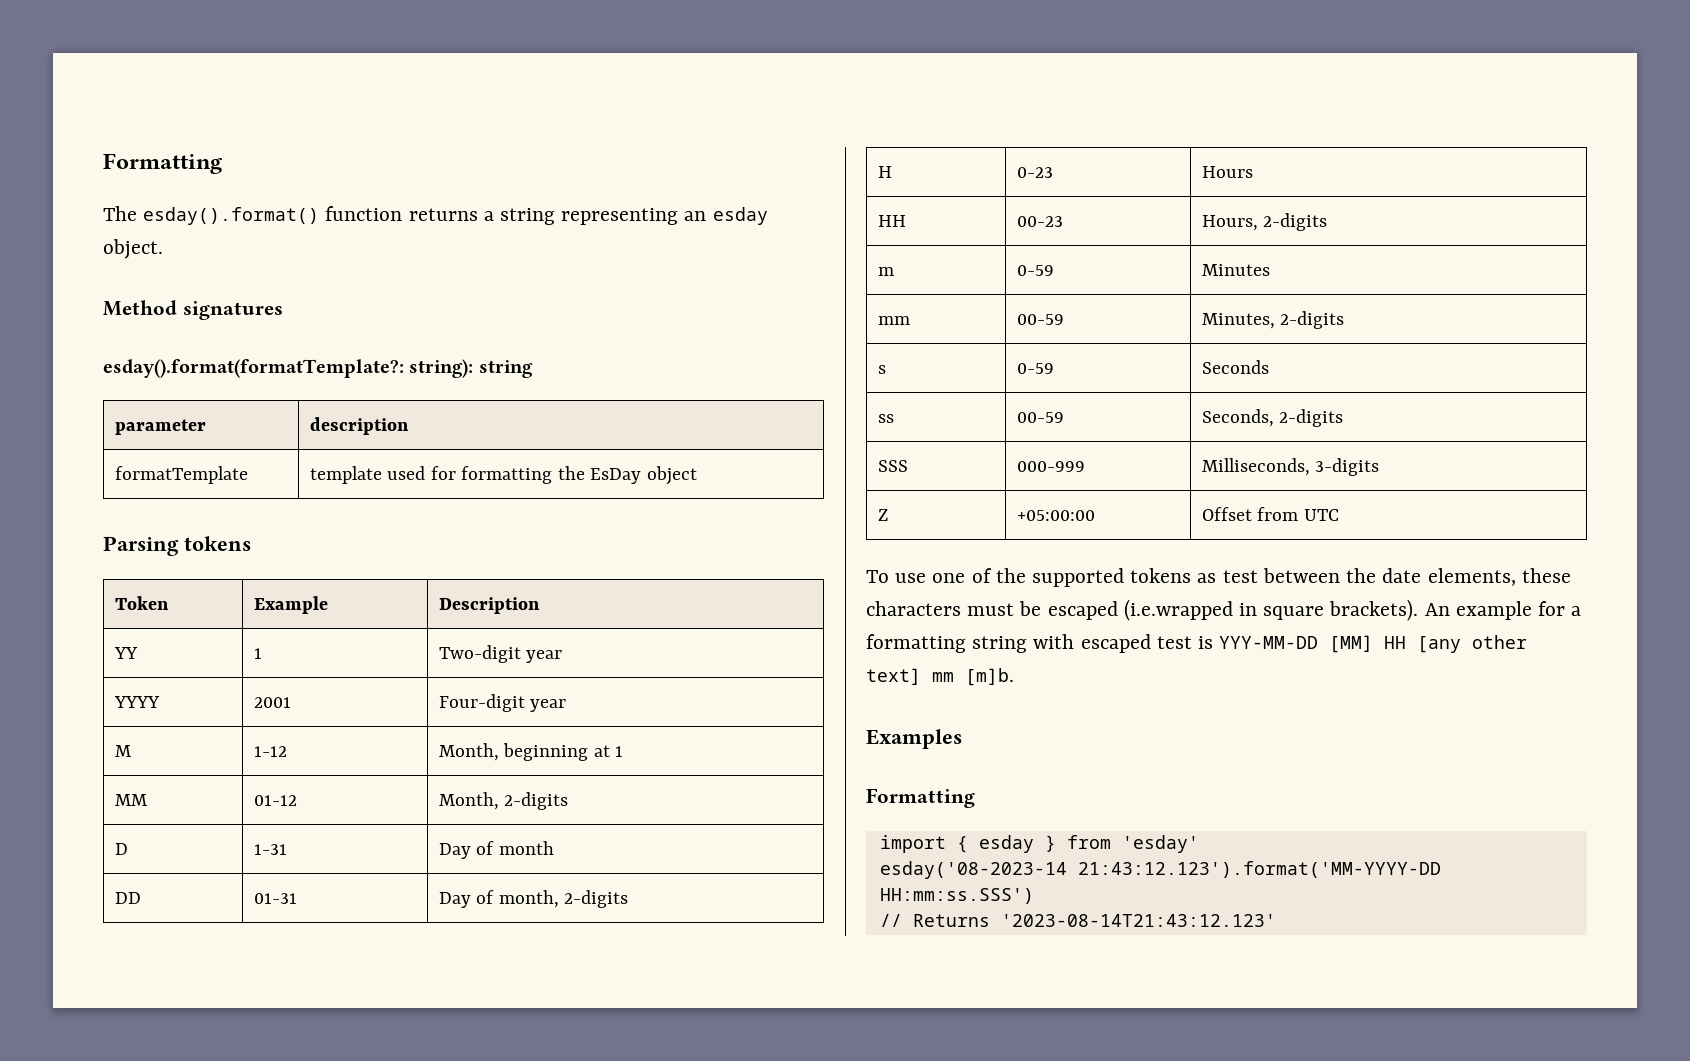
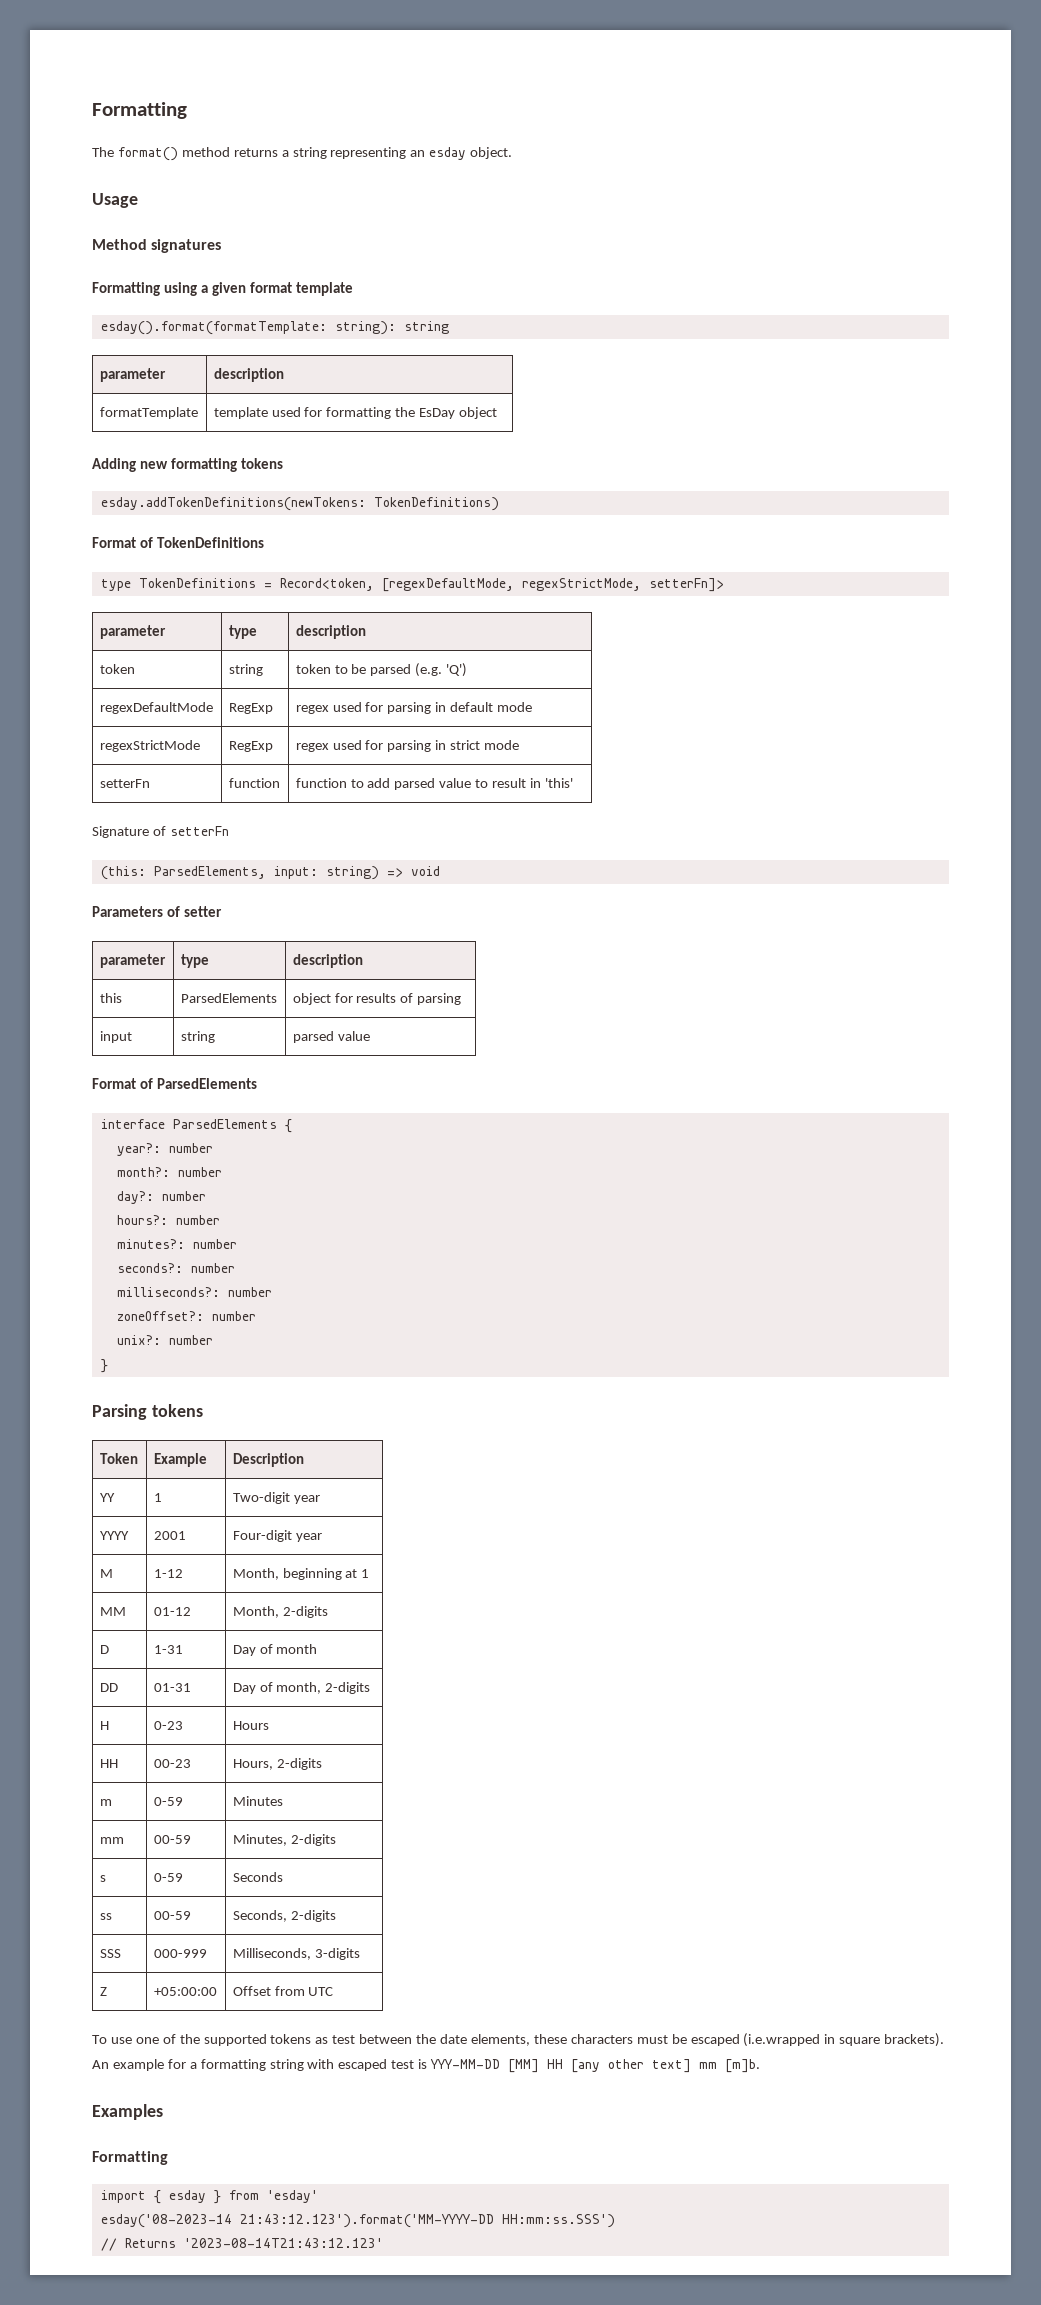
- The esday().format() function returns a string representing an esday object.
+ The format() method returns a string representing an esday object.
+ Usage
- esday().format(formatTemplate?: string): string
+ Formatting using a given format template
+ esday().format(formatTemplate: string): string
+ Adding new formatting tokens
+ esday.addTokenDefinitions(newTokens: TokenDefinitions)
+ Format of TokenDefinitions
+ type TokenDefinitions = Record<token, [regexDefaultMode, regexStrictMode, setterFn]>
+ parameter | type | description
+ token | string | token to be parsed (e.g. 'Q')
+ regexDefaultMode | RegExp | regex used for parsing in default mode
+ regexStrictMode | RegExp | regex used for parsing in strict mode
+ setterFn | function | function to add parsed value to result in 'this'
+ Signature of setterFn
+ (this: ParsedElements, input: string) => void
+ Parameters of setter
+ parameter | type | description
+ this | ParsedElements | object for results of parsing
+ input | string | parsed value
+ Format of ParsedElements
+ interface ParsedElements {
+ year?: number
+ month?: number
+ day?: number
+ hours?: number
+ minutes?: number
+ seconds?: number
+ milliseconds?: number
+ zoneOffset?: number
+ unix?: number
+ }

